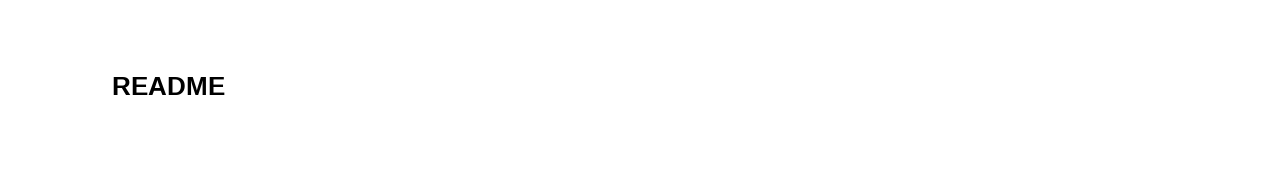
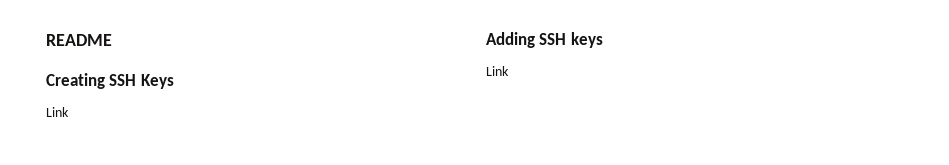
+ Creating SSH Keys
+ Link
+ Adding SSH keys
+ Link

